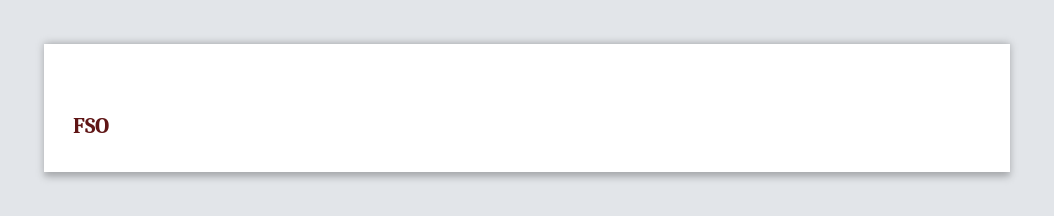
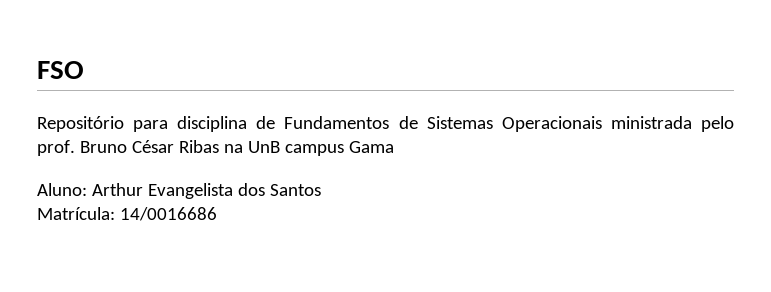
+ Repositório para disciplina de Fundamentos de Sistemas Operacionais ministrada pelo prof. Bruno César Ribas na UnB campus Gama
+ Aluno: Arthur Evangelista dos Santos
+ Matrícula: 14/0016686

